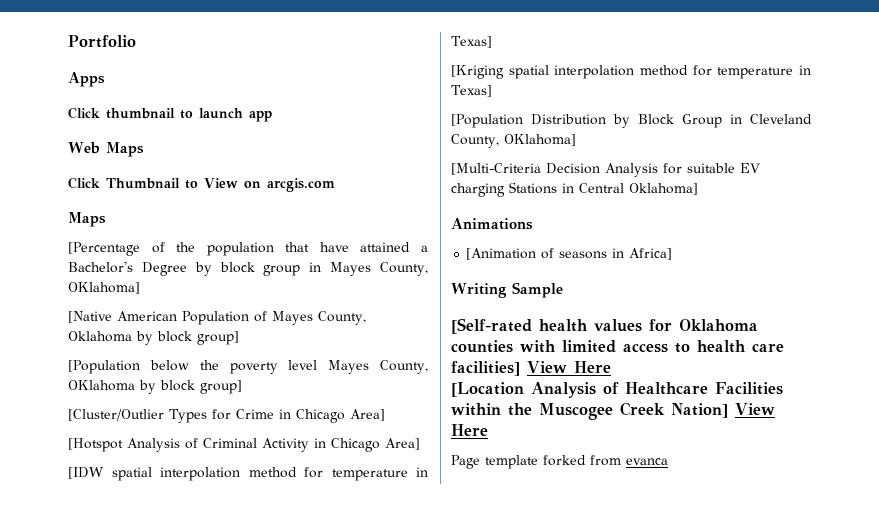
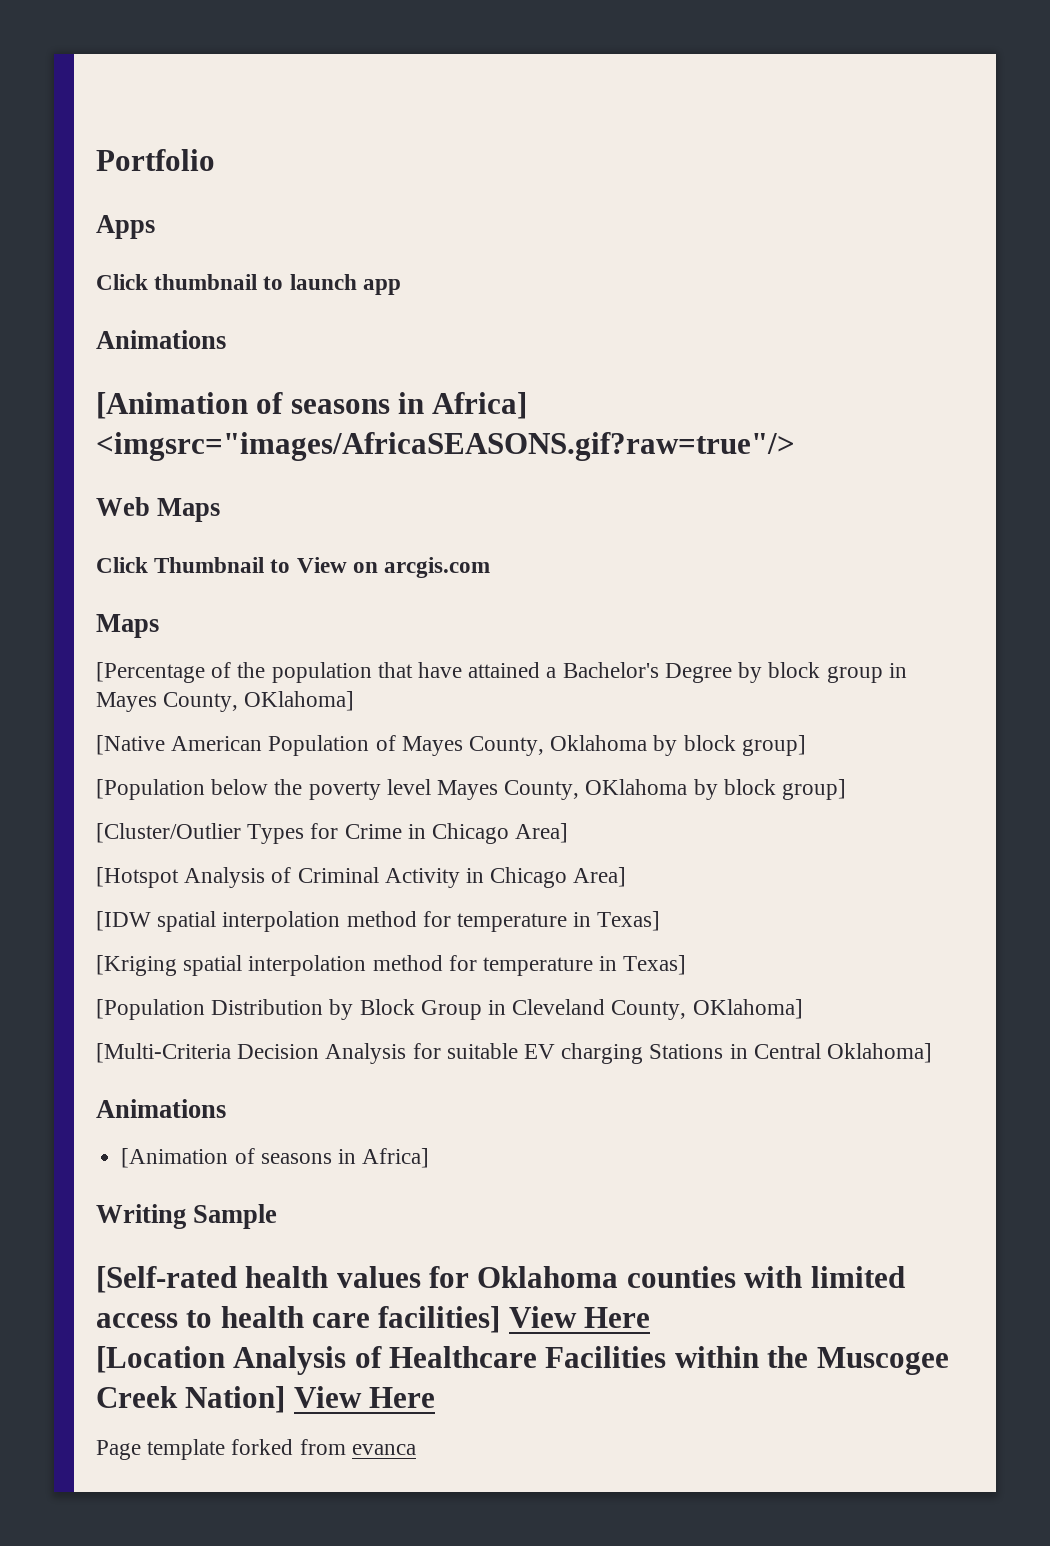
  Click thumbnail to launch app
+ Animations
+ [Animation of seasons in Africa] <imgsrc="images/AfricaSEASONS.gif?raw=true"/>

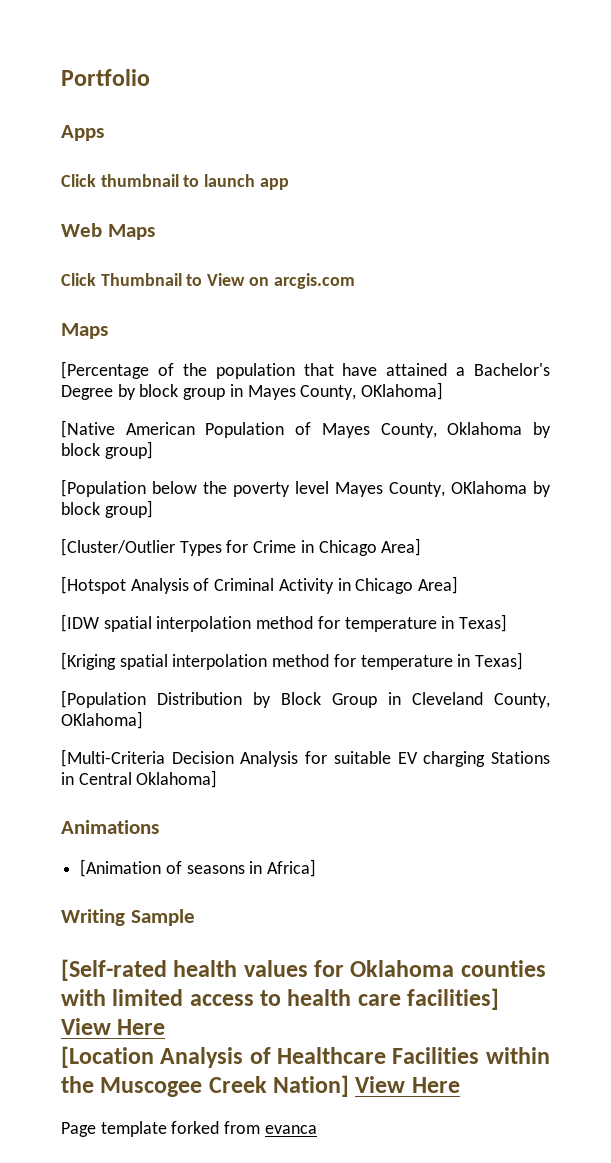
  Click thumbnail to launch app
- Animations
- [Animation of seasons in Africa] <imgsrc="images/AfricaSEASONS.gif?raw=true"/>

